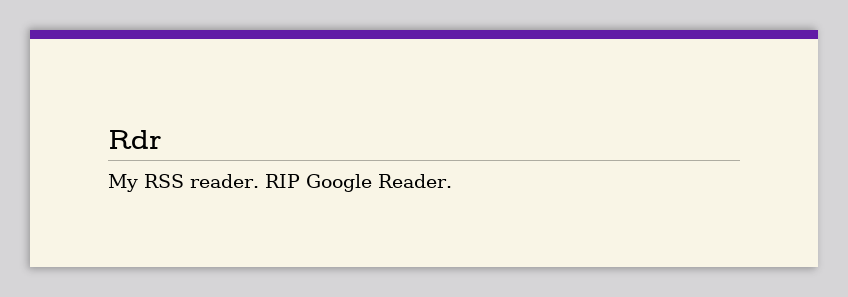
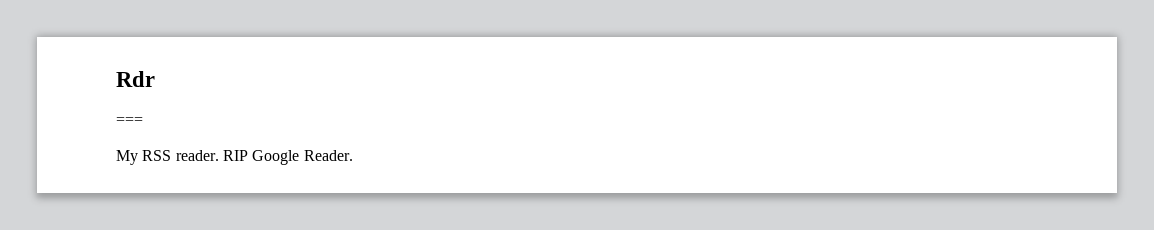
+ ===

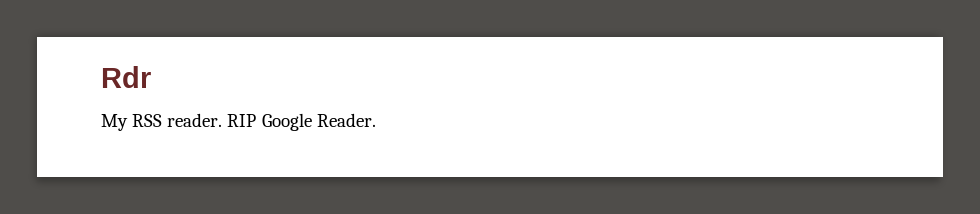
- ===

